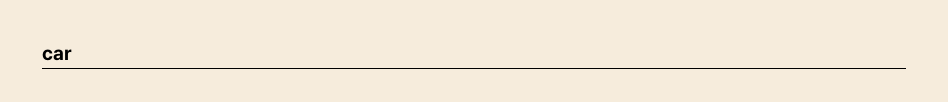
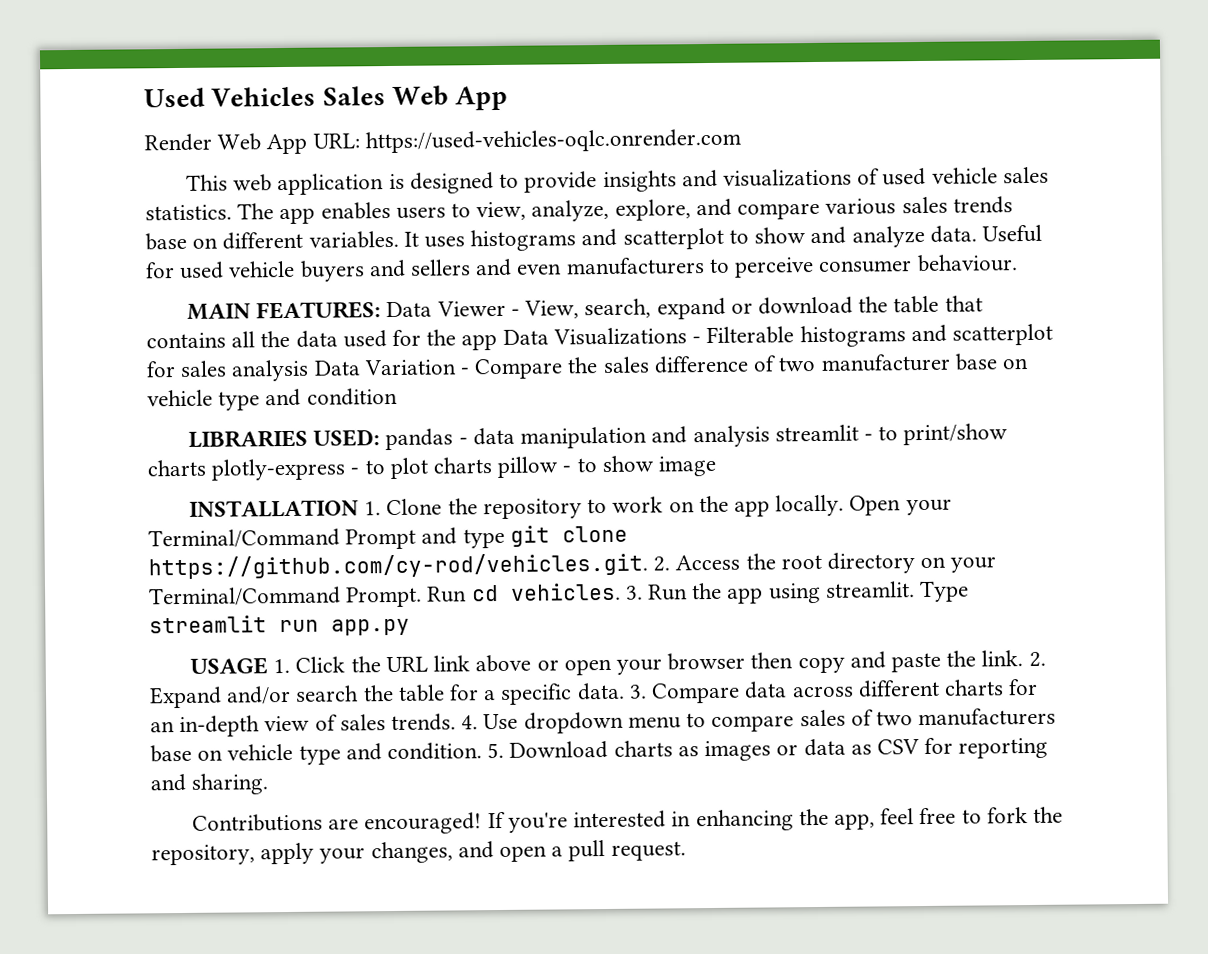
- car
+ Used Vehicles Sales Web App
+ Render Web App URL: https://used-vehicles-oqlc.onrender.com
+ This web application is designed to provide insights and visualizations of used vehicle sales statistics. The app enables users to view, analyze, explore, and compare various sales trends base on different variables. It uses histograms and scatterplot to show and analyze data. Useful for used vehicle buyers and sellers and even manufacturers to perceive consumer behaviour.
+ MAIN FEATURES: Data Viewer - View, search, expand or download the table that contains all the data used for the app Data Visualizations - Filterable histograms and scatterplot for sales analysis Data Variation - Compare the sales difference of two manufacturer base on vehicle type and condition
+ LIBRARIES USED: pandas - data manipulation and analysis streamlit - to print/show charts plotly-express - to plot charts pillow - to show image
+ INSTALLATION 1. Clone the repository to work on the app locally. Open your Terminal/Command Prompt and type git clone https://github.com/cy-rod/vehicles.git. 2. Access the root directory on your Terminal/Command Prompt. Run cd vehicles. 3. Run the app using streamlit. Type streamlit run app.py
+ USAGE 1. Click the URL link above or open your browser then copy and paste the link. 2. Expand and/or search the table for a specific data. 3. Compare data across different charts for an in-depth view of sales trends. 4. Use dropdown menu to compare sales of two manufacturers base on vehicle type and condition. 5. Download charts as images or data as CSV for reporting and sharing.
+ Contributions are encouraged! If you're interested in enhancing the app, feel free to fork the repository, apply your changes, and open a pull request.

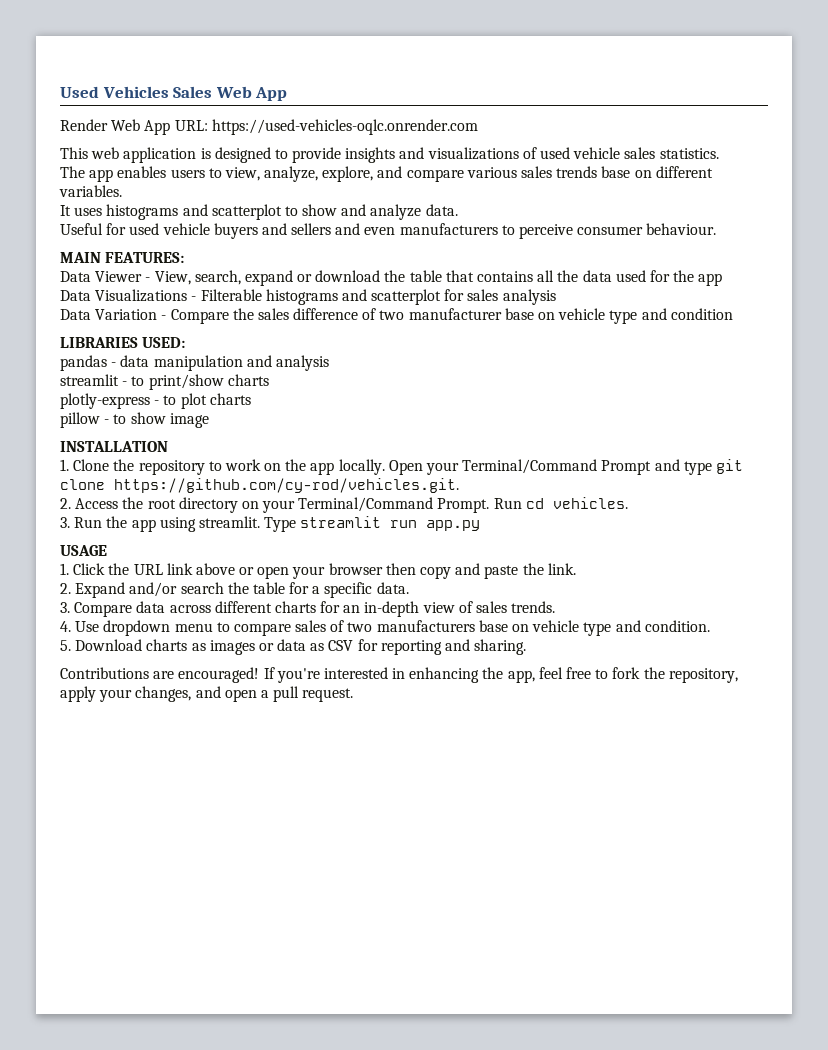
- This web application is designed to provide insights and visualizations of used vehicle sales statistics. The app enables users to view, analyze, explore, and compare various sales trends base on different variables. It uses histograms and scatterplot to show and analyze data. Useful for used vehicle buyers and sellers and even manufacturers to perceive consumer behaviour.
+ This web application is designed to provide insights and visualizations of used vehicle sales statistics.
+ The app enables users to view, analyze, explore, and compare various sales trends base on different variables.
+ It uses histograms and scatterplot to show and analyze data.
+ Useful for used vehicle buyers and sellers and even manufacturers to perceive consumer behaviour.
- MAIN FEATURES: Data Viewer - View, search, expand or download the table that contains all the data used for the app Data Visualizations - Filterable histograms and scatterplot for sales analysis Data Variation - Compare the sales difference of two manufacturer base on vehicle type and condition
+ MAIN FEATURES:
+ Data Viewer - View, search, expand or download the table that contains all the data used for the app
+ Data Visualizations - Filterable histograms and scatterplot for sales analysis
+ Data Variation - Compare the sales difference of two manufacturer base on vehicle type and condition
- LIBRARIES USED: pandas - data manipulation and analysis streamlit - to print/show charts plotly-express - to plot charts pillow - to show image
+ LIBRARIES USED:
+ pandas - data manipulation and analysis
+ streamlit - to print/show charts
+ plotly-express - to plot charts
+ pillow - to show image
- INSTALLATION 1. Clone the repository to work on the app locally.
+ INSTALLATION
+ 1. Clone the repository to work on the app locally.
- Open your Terminal/Command Prompt and type git clone https://github.com/cy-rod/vehicles.git. 2. Access the root directory on your Terminal/Command Prompt.
+ Open your Terminal/Command Prompt and type git clone https://github.com/cy-rod/vehicles.git.
+ 2. Access the root directory on your Terminal/Command Prompt.
- Run cd vehicles. 3. Run the app using streamlit.
+ Run cd vehicles.
+ 3. Run the app using streamlit.
- USAGE 1. Click the URL link above or open your browser then copy and paste the link. 2. Expand and/or search the table for a specific data. 3. Compare data across different charts for an in-depth view of sales trends. 4. Use dropdown menu to compare sales of two manufacturers base on vehicle type and condition. 5. Download charts as images or data as CSV for reporting and sharing.
+ USAGE
+ 1. Click the URL link above or open your browser then copy and paste the link.
+ 2. Expand and/or search the table for a specific data.
+ 3. Compare data across different charts for an in-depth view of sales trends.
+ 4. Use dropdown menu to compare sales of two manufacturers base on vehicle type and condition.
+ 5. Download charts as images or data as CSV for reporting and sharing.

